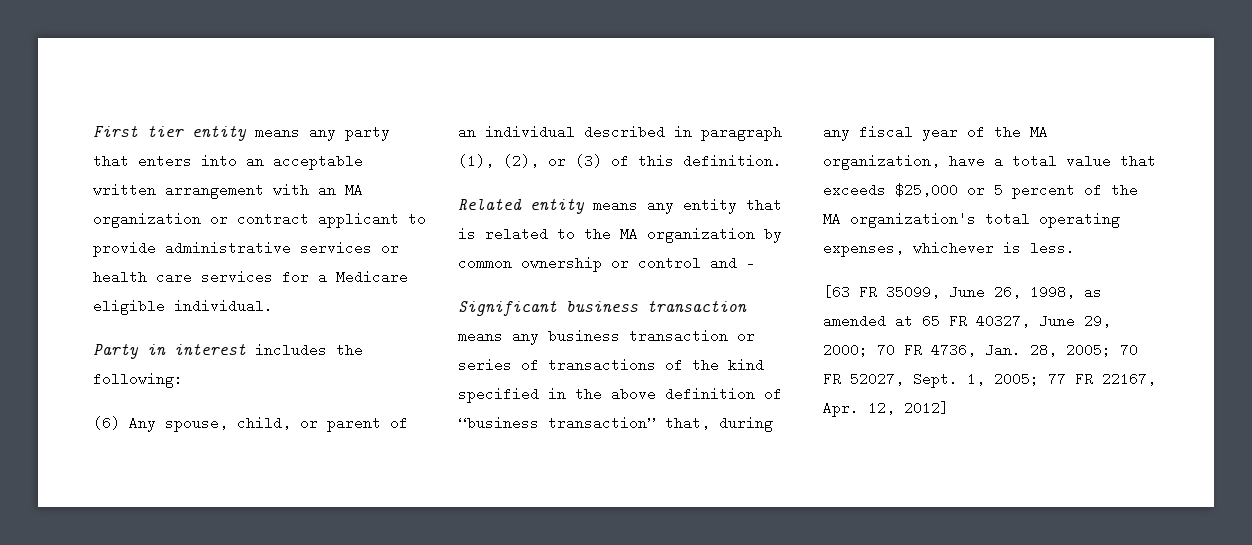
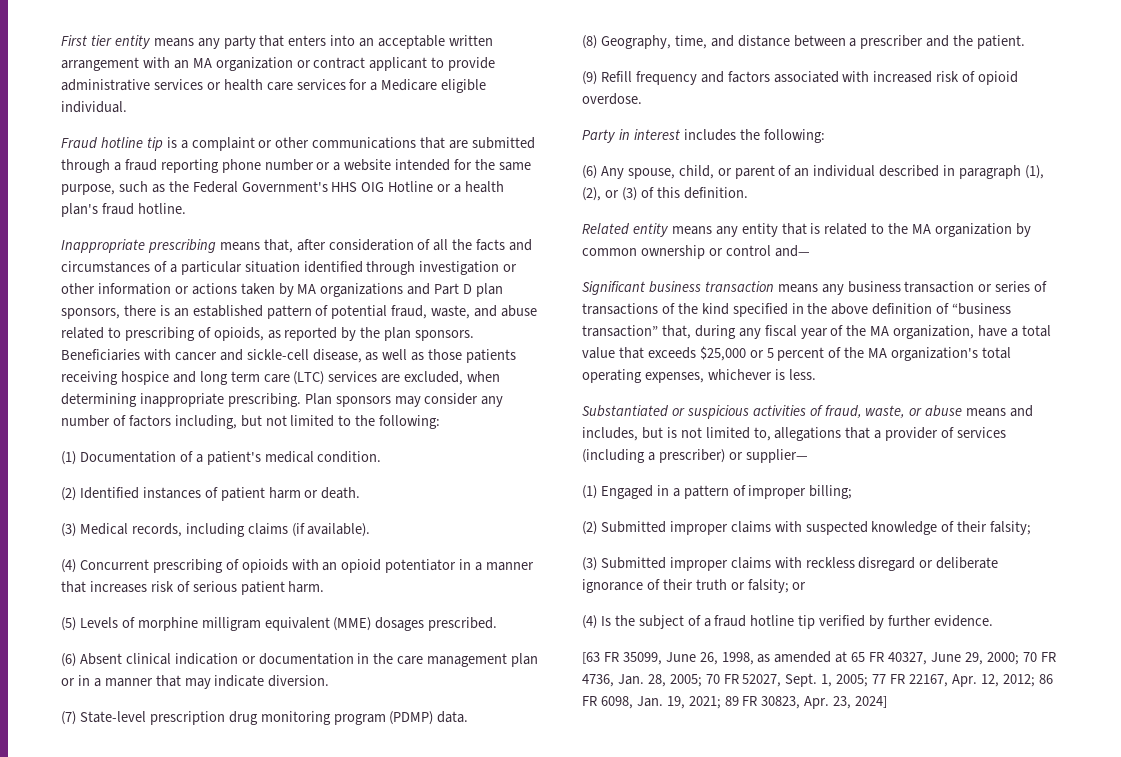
+ Fraud hotline tip is a complaint or other communications that are submitted through a fraud reporting phone number or a website intended for the same purpose, such as the Federal Government's HHS OIG Hotline or a health plan's fraud hotline.
+ Inappropriate prescribing means that, after consideration of all the facts and circumstances of a particular situation identified through investigation or other information or actions taken by MA organizations and Part D plan sponsors, there is an established pattern of potential fraud, waste, and abuse related to prescribing of opioids, as reported by the plan sponsors. Beneficiaries with cancer and sickle-cell disease, as well as those patients receiving hospice and long term care (LTC) services are excluded, when determining inappropriate prescribing. Plan sponsors may consider any number of factors including, but not limited to the following:
+ (1) Documentation of a patient's medical condition.
+ (2) Identified instances of patient harm or death.
+ (3) Medical records, including claims (if available).
+ (4) Concurrent prescribing of opioids with an opioid potentiator in a manner that increases risk of serious patient harm.
+ (5) Levels of morphine milligram equivalent (MME) dosages prescribed.
+ (6) Absent clinical indication or documentation in the care management plan or in a manner that may indicate diversion.
+ (7) State-level prescription drug monitoring program (PDMP) data.
+ (8) Geography, time, and distance between a prescriber and the patient.
+ (9) Refill frequency and factors associated with increased risk of opioid overdose.
- Related entity means any entity that is related to the MA organization by common ownership or control and -
+ Related entity means any entity that is related to the MA organization by common ownership or control and—
+ Substantiated or suspicious activities of fraud, waste, or abuse means and includes, but is not limited to, allegations that a provider of services (including a prescriber) or supplier—
+ (1) Engaged in a pattern of improper billing;
+ (2) Submitted improper claims with suspected knowledge of their falsity;
+ (3) Submitted improper claims with reckless disregard or deliberate ignorance of their truth or falsity; or
+ (4) Is the subject of a fraud hotline tip verified by further evidence.
- 1, 2005; 77 FR 22167, Apr. 12, 2012]
+ 1, 2005; 77 FR 22167, Apr. 12, 2012; 86 FR 6098, Jan. 19, 2021; 89 FR 30823, Apr. 23, 2024]

